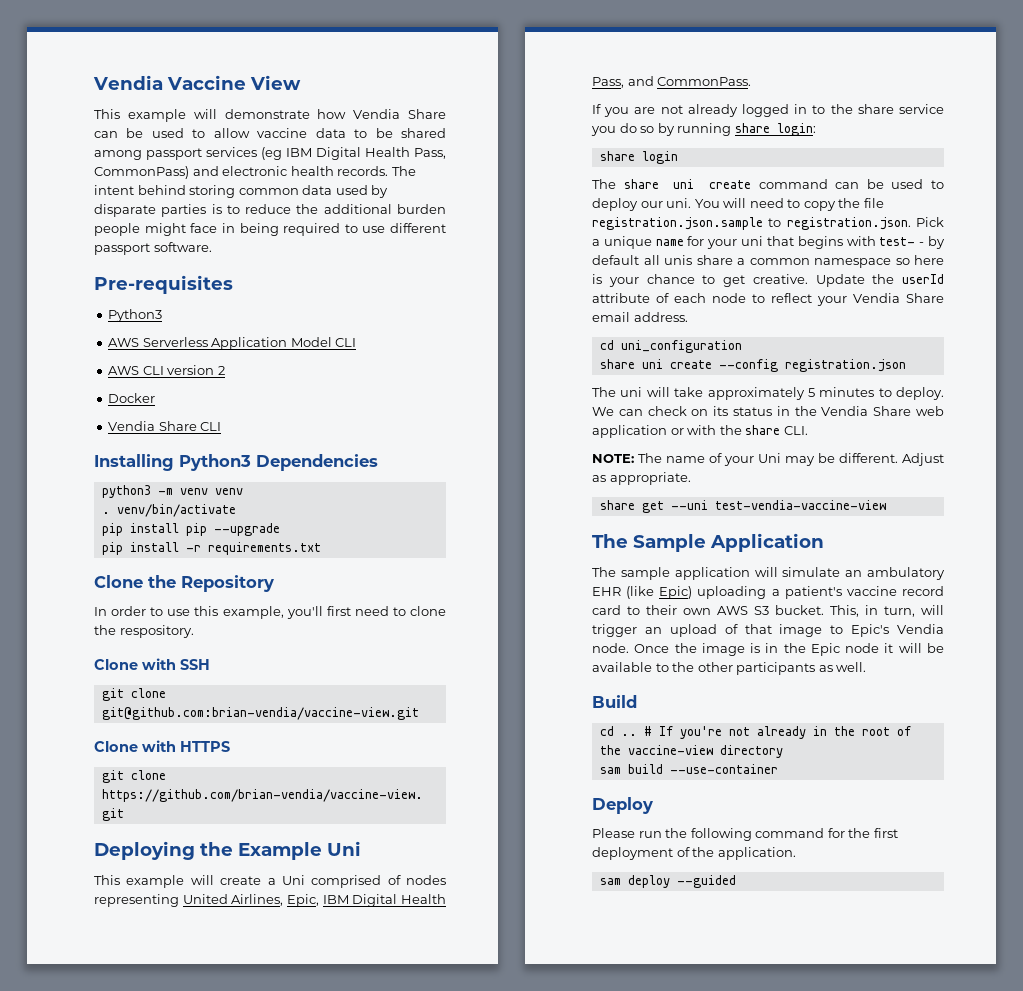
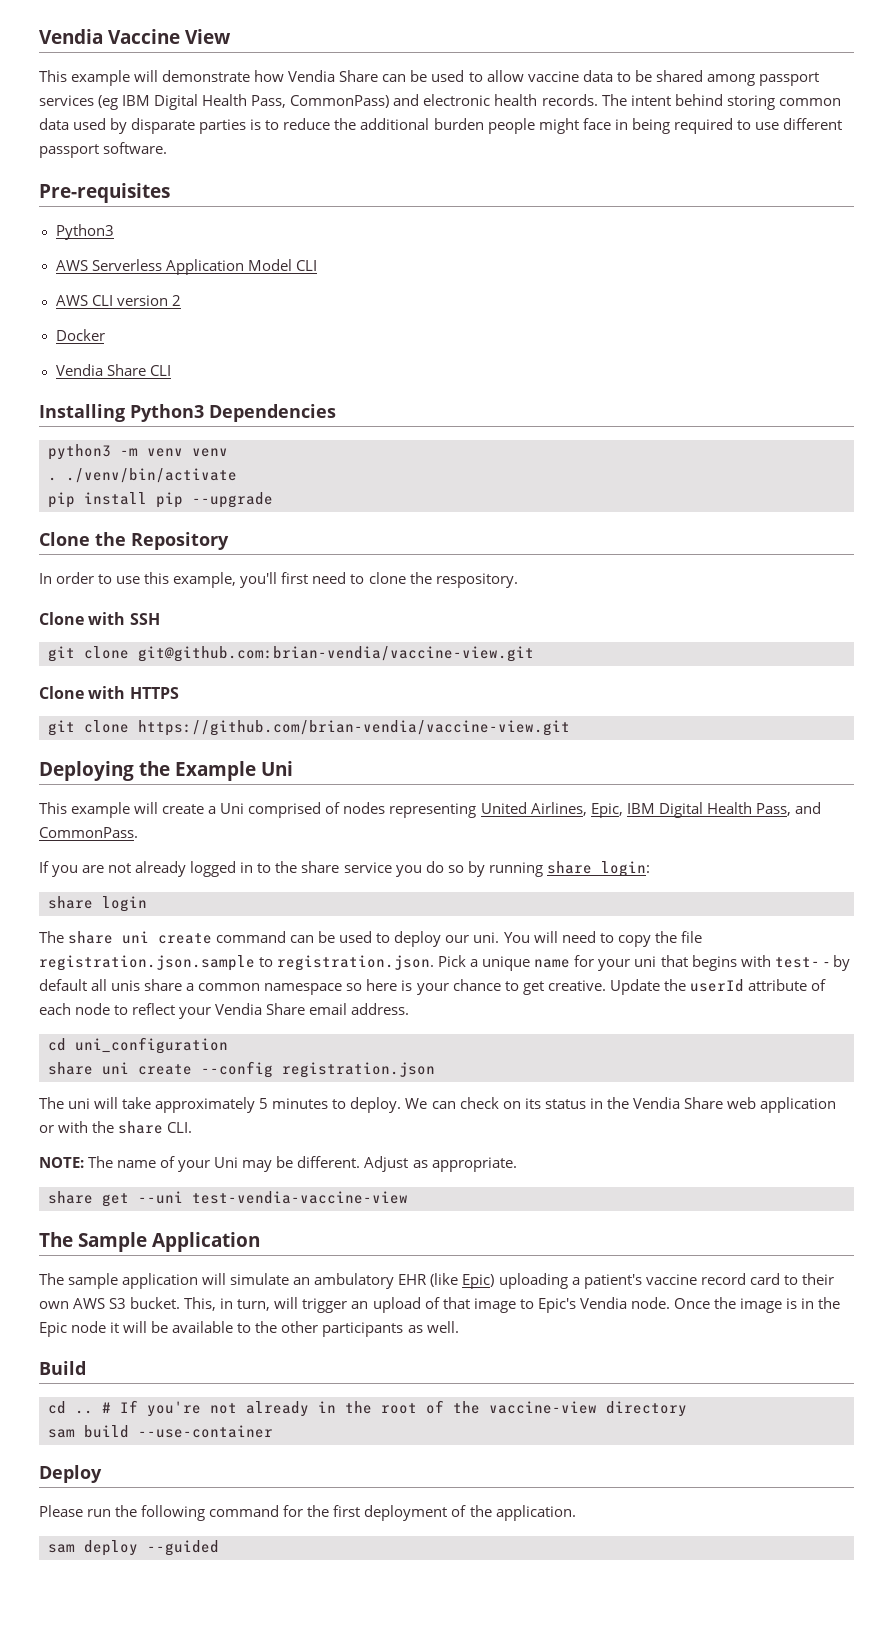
- . venv/bin/activate
+ . ./venv/bin/activate
- pip install -r requirements.txt

